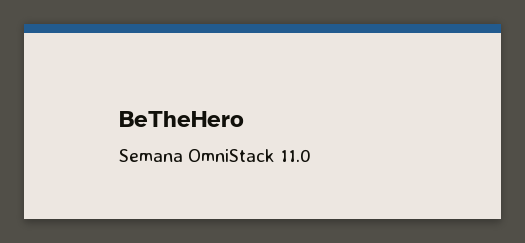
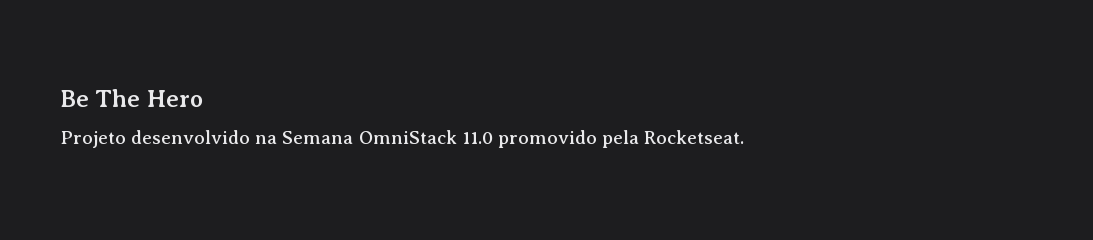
- BeTheHero
- Semana OmniStack 11.0
+ Be The Hero
+ Projeto desenvolvido na Semana OmniStack 11.0 promovido pela Rocketseat.

